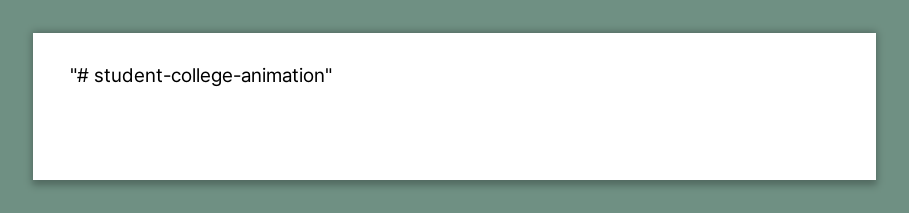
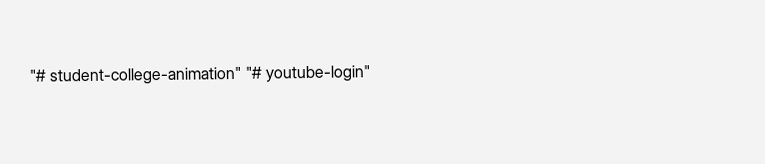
- "# student-college-animation"
+ "# student-college-animation" "# youtube-login"

